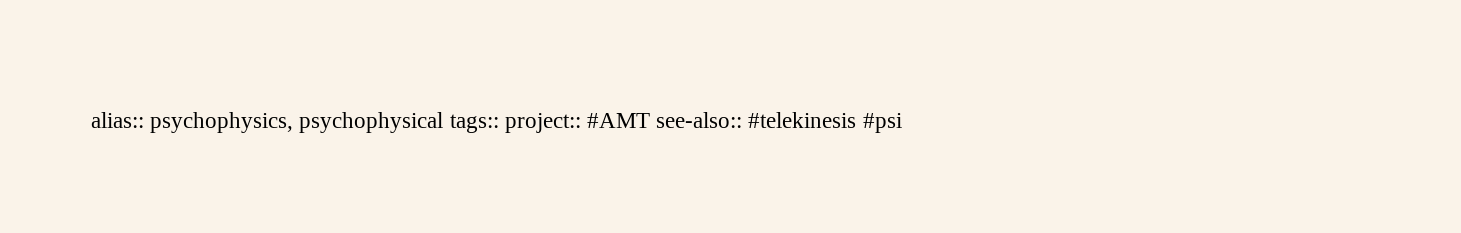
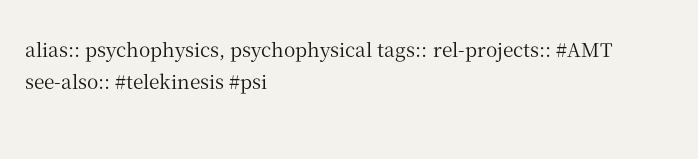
- alias:: psychophysics, psychophysical tags:: project:: #AMT see-also:: #telekinesis #psi
+ alias:: psychophysics, psychophysical tags:: rel-projects:: #AMT see-also:: #telekinesis #psi

